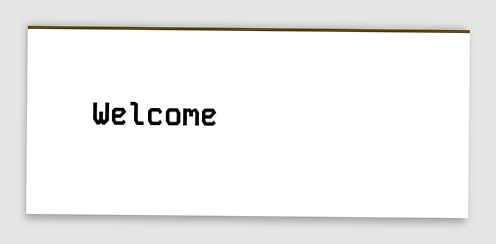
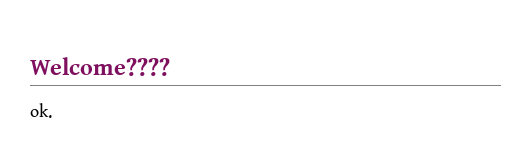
- Welcome
+ Welcome????
+ ok.

